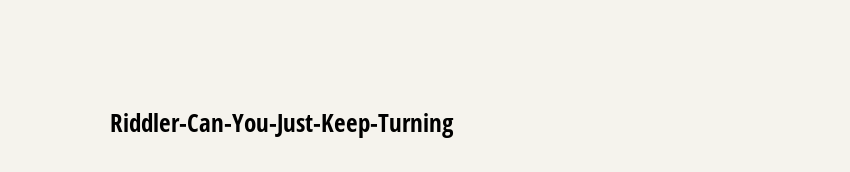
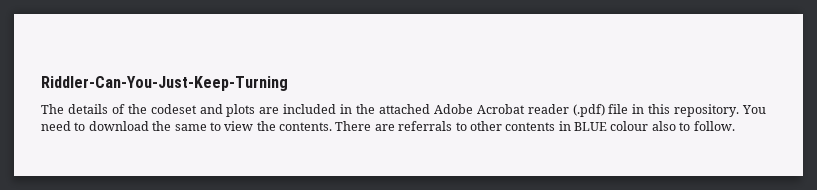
+ The details of the codeset and plots are included in the attached Adobe Acrobat reader (.pdf) file in this repository. You need to download the same to view the contents. There are referrals to other contents in BLUE colour also to follow.

